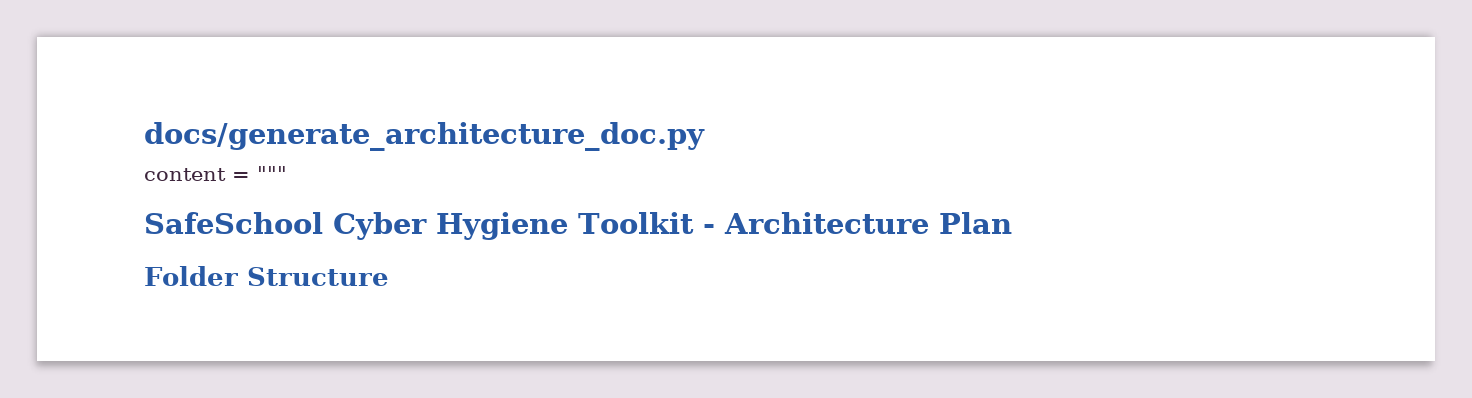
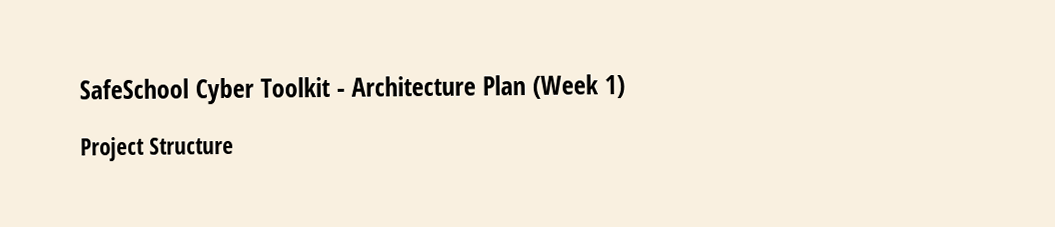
- docs/generate_architecture_doc.py
- content = """
- SafeSchool Cyber Hygiene Toolkit - Architecture Plan
- Folder Structure
+ SafeSchool Cyber Toolkit - Architecture Plan (Week 1)
+ Project Structure

